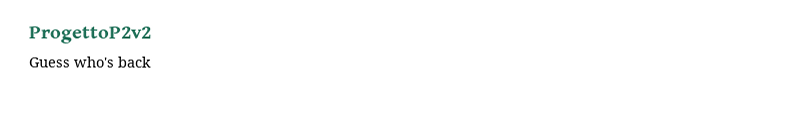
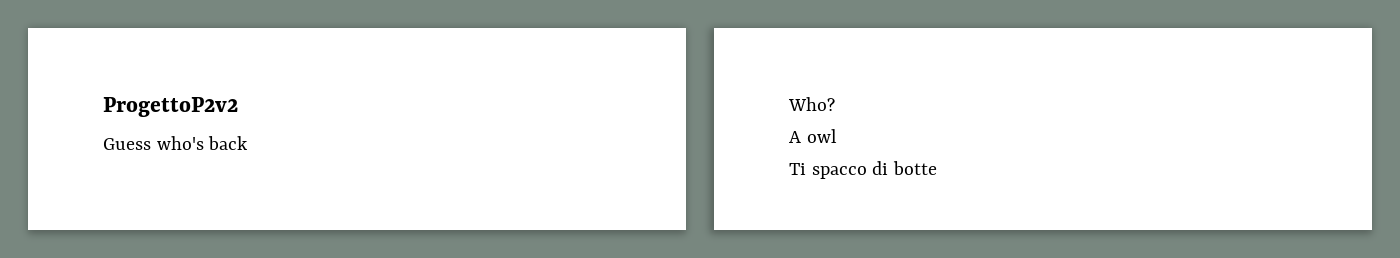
+ Who?
+ A owl
+ Ti spacco di botte

